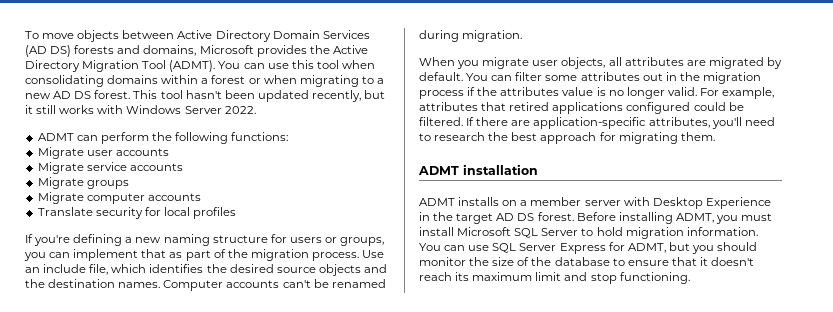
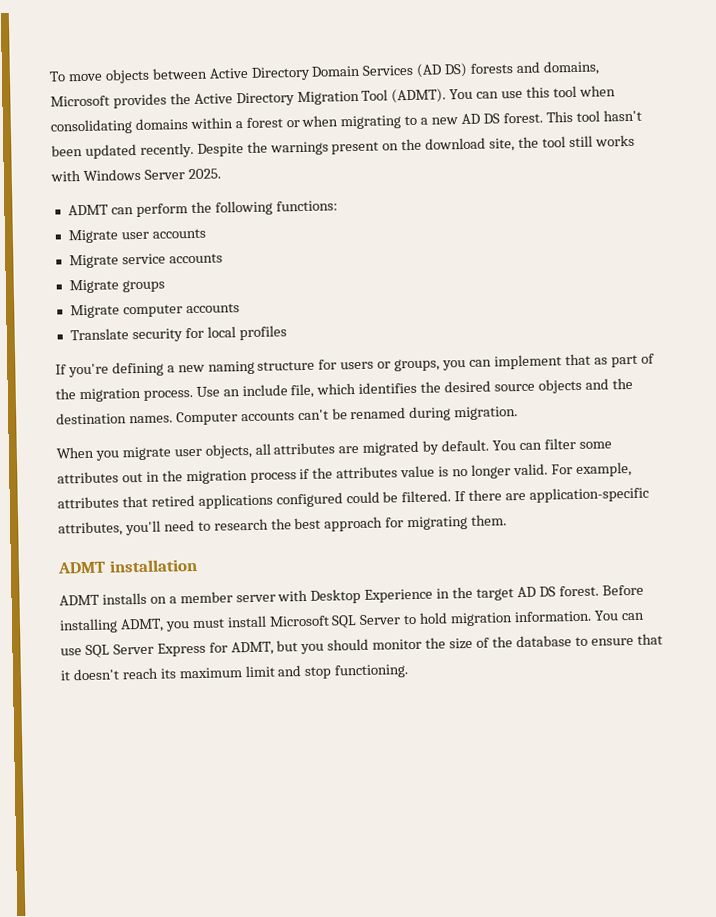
- This tool hasn't been updated recently, but it still works with Windows Server 2022.
+ This tool hasn't been updated recently. Despite the warnings present on the download site, the tool still works with Windows Server 2025.

